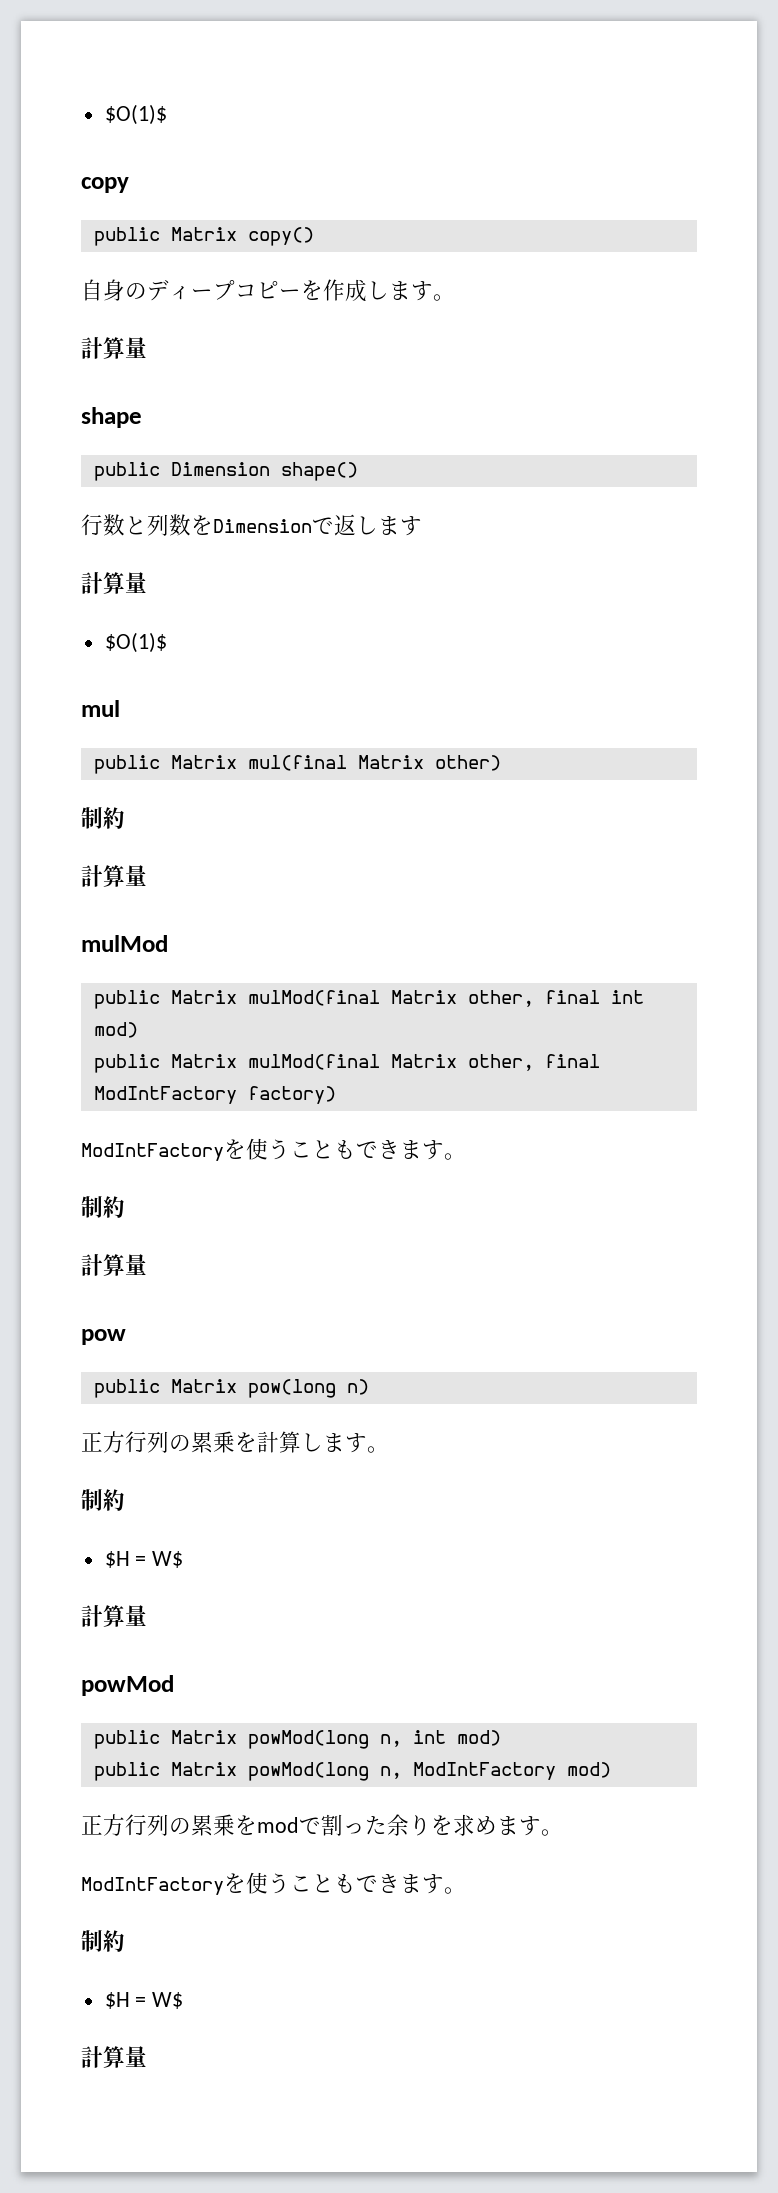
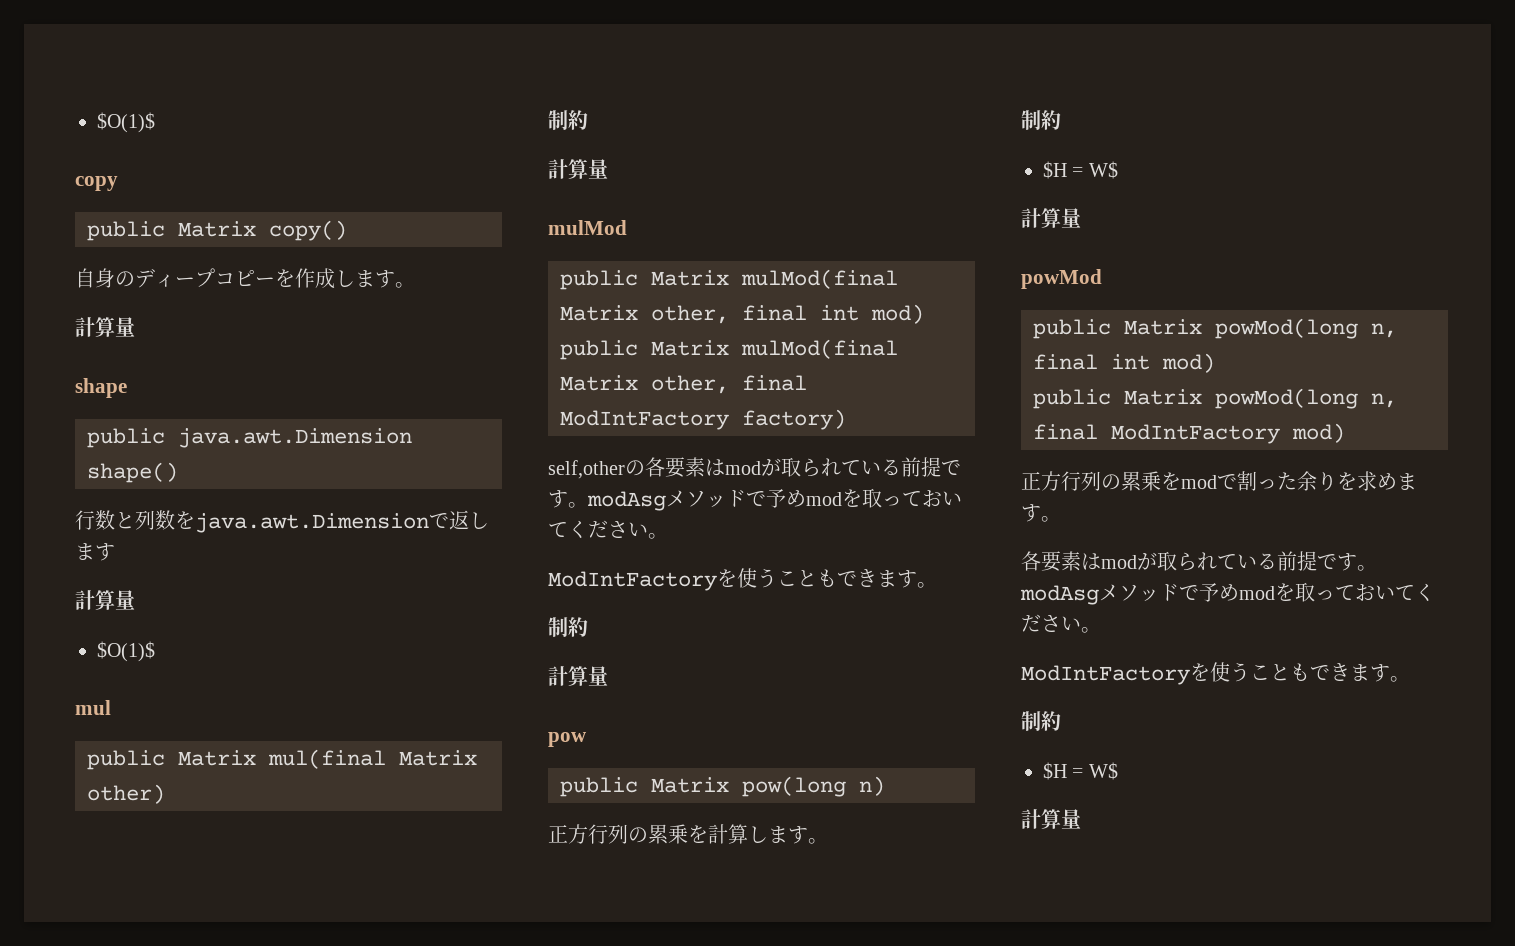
- public Dimension shape()
+ public java.awt.Dimension shape()
- 行数と列数をDimensionで返します
+ 行数と列数をjava.awt.Dimensionで返します
+ self,otherの各要素はmodが取られている前提です。modAsgメソッドで予めmodを取っておいてください。
- public Matrix powMod(long n, int mod)
+ public Matrix powMod(long n, final int mod)
- public Matrix powMod(long n, ModIntFactory mod)
+ public Matrix powMod(long n, final ModIntFactory mod)
  正方行列の累乗をmodで割った余りを求めます。
+ 各要素はmodが取られている前提です。modAsgメソッドで予めmodを取っておいてください。

